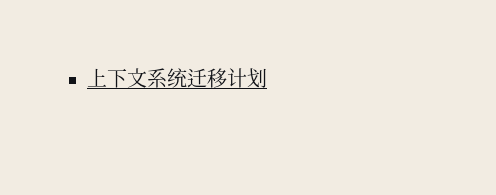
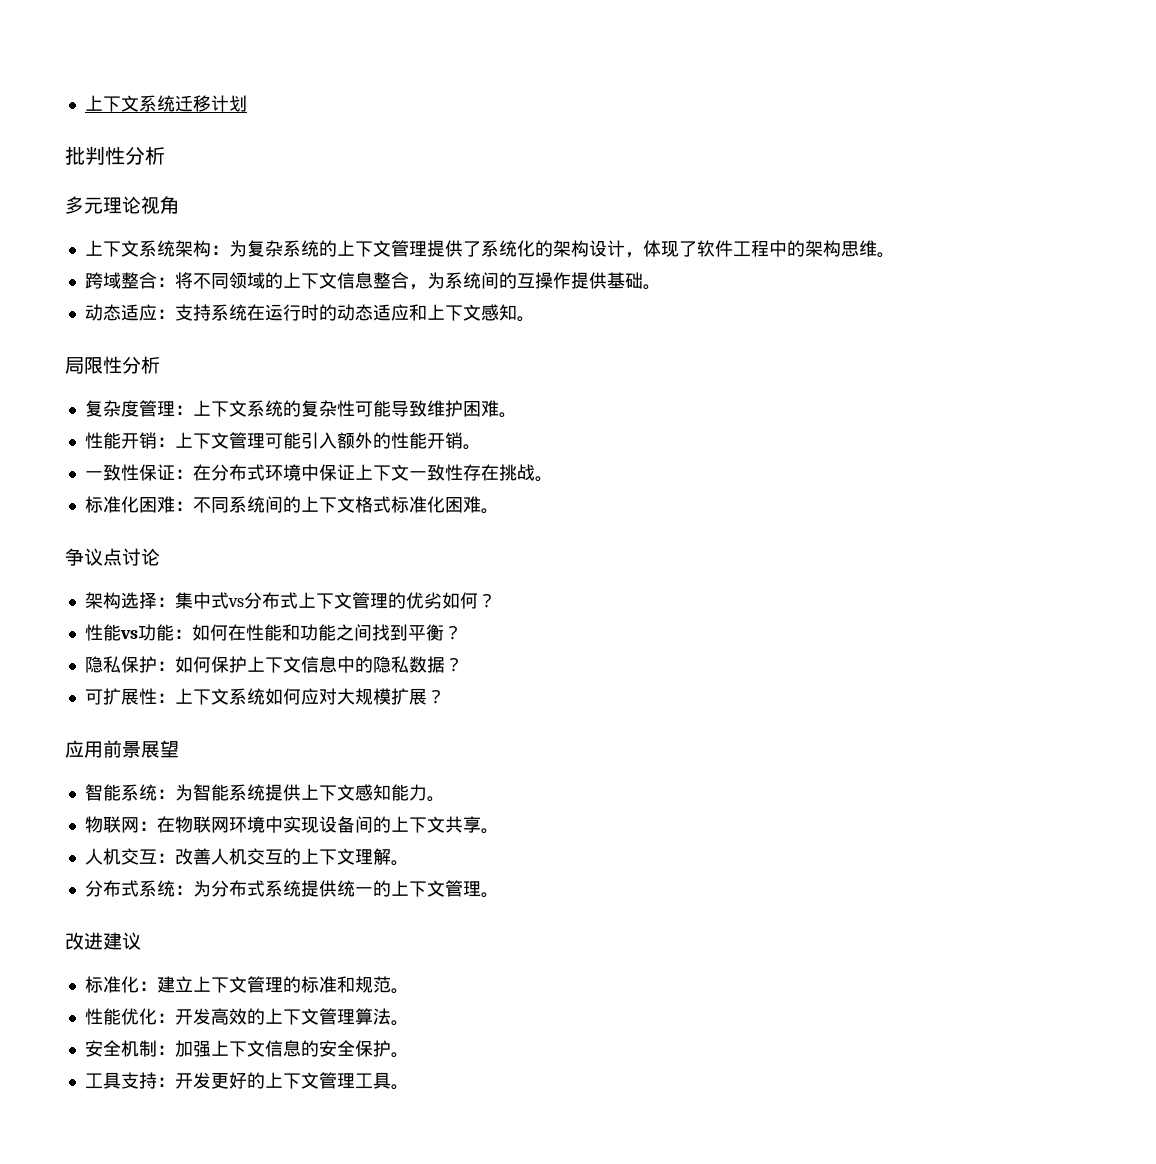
+ 批判性分析
+ 多元理论视角
+ 上下文系统架构：为复杂系统的上下文管理提供了系统化的架构设计，体现了软件工程中的架构思维。
+ 跨域整合：将不同领域的上下文信息整合，为系统间的互操作提供基础。
+ 动态适应：支持系统在运行时的动态适应和上下文感知。
+ 局限性分析
+ 复杂度管理：上下文系统的复杂性可能导致维护困难。
+ 性能开销：上下文管理可能引入额外的性能开销。
+ 一致性保证：在分布式环境中保证上下文一致性存在挑战。
+ 标准化困难：不同系统间的上下文格式标准化困难。
+ 争议点讨论
+ 架构选择：集中式vs分布式上下文管理的优劣如何？
+ 性能vs功能：如何在性能和功能之间找到平衡？
+ 隐私保护：如何保护上下文信息中的隐私数据？
+ 可扩展性：上下文系统如何应对大规模扩展？
+ 应用前景展望
+ 智能系统：为智能系统提供上下文感知能力。
+ 物联网：在物联网环境中实现设备间的上下文共享。
+ 人机交互：改善人机交互的上下文理解。
+ 分布式系统：为分布式系统提供统一的上下文管理。
+ 改进建议
+ 标准化：建立上下文管理的标准和规范。
+ 性能优化：开发高效的上下文管理算法。
+ 安全机制：加强上下文信息的安全保护。
+ 工具支持：开发更好的上下文管理工具。

